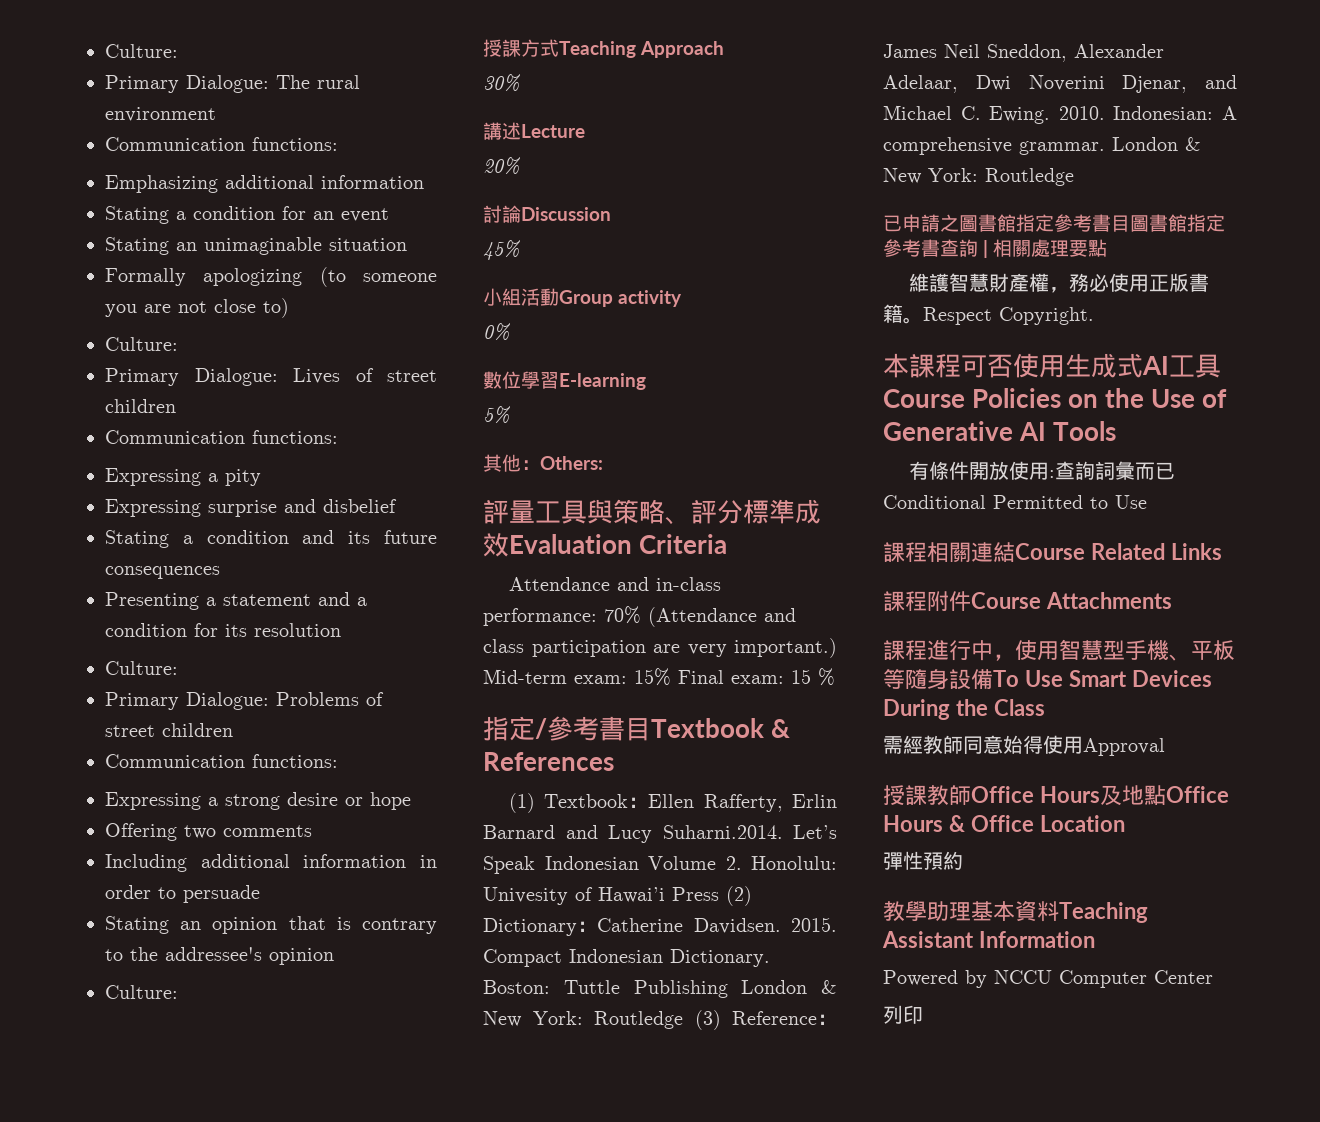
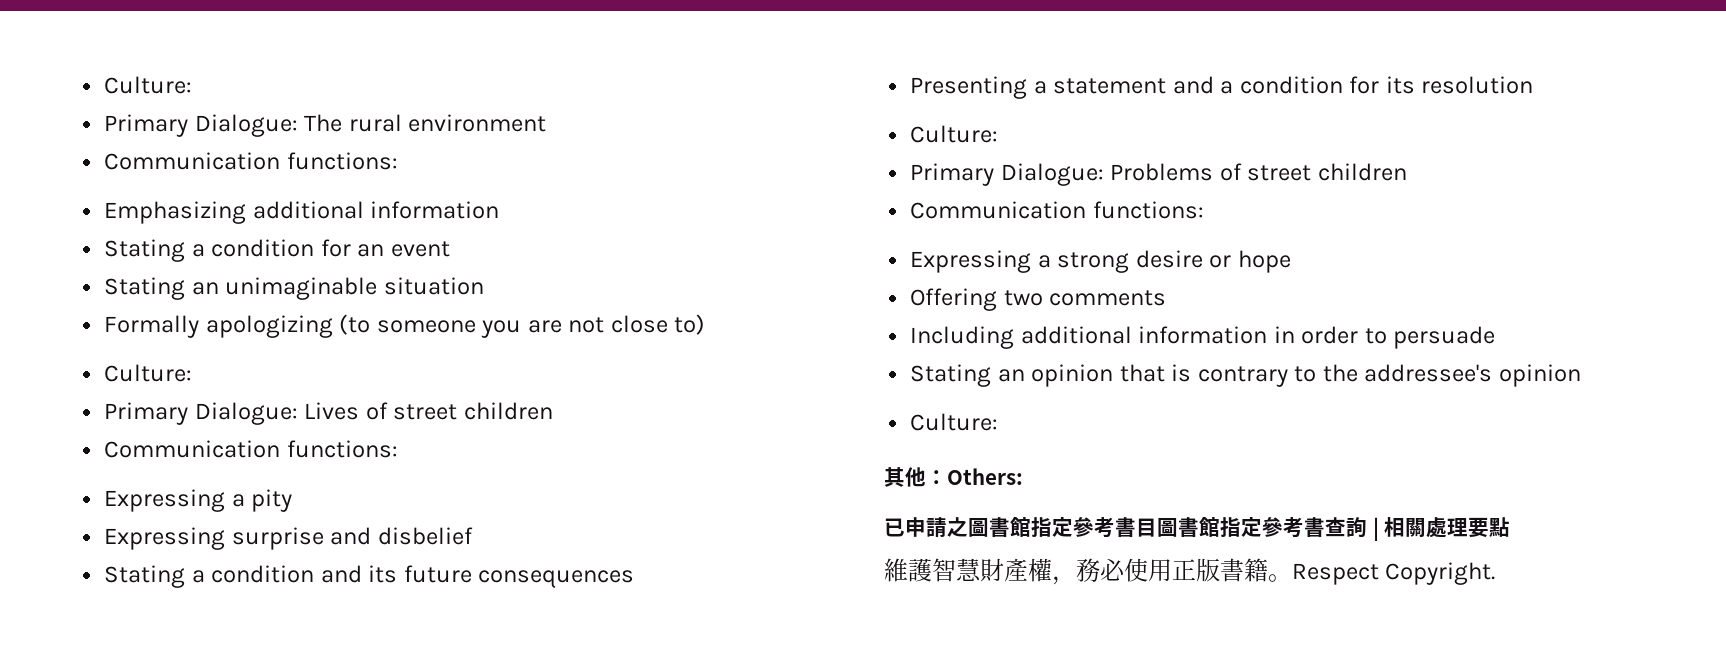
- 授課方式Teaching Approach
- 30%
- 講述Lecture
- 20%
- 討論Discussion
- 45%
- 小組活動Group activity
- 0%
- 數位學習E-learning
- 5%
  其他：Others:
- 評量工具與策略、評分標準成效Evaluation Criteria
- Attendance and in-class performance: 70% (Attendance and class participation are very important.) Mid-term exam: 15% Final exam: 15 %
- 指定/參考書目Textbook & References
- (1) Textbook：Ellen Rafferty, Erlin Barnard and Lucy Suharni.2014. Let’s Speak Indonesian Volume 2. Honolulu: Univesity of Hawai’i Press (2) Dictionary：Catherine Davidsen. 2015. Compact Indonesian Dictionary. Boston: Tuttle Publishing London & New York: Routledge (3) Reference：James Neil Sneddon, Alexander Adelaar, Dwi Noverini Djenar, and Michael C. Ewing. 2010. Indonesian: A comprehensive grammar. London & New York: Routledge
- 本課程可否使用生成式AI工具Course Policies on the Use of Generative AI Tools
- 有條件開放使用:查詢詞彙而已Conditional Permitted to Use
- 課程相關連結Course Related Links
- 課程附件Course Attachments
- 課程進行中，使用智慧型手機、平板等隨身設備To Use Smart Devices During the Class
- 需經教師同意始得使用Approval
- 授課教師Office Hours及地點Office Hours & Office Location
- 彈性預約
- 教學助理基本資料Teaching Assistant Information
- Powered by NCCU Computer Center
- 列印

